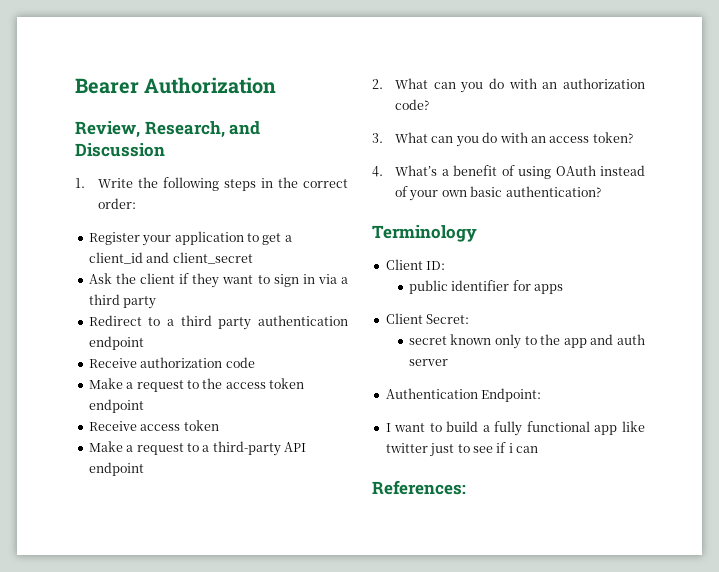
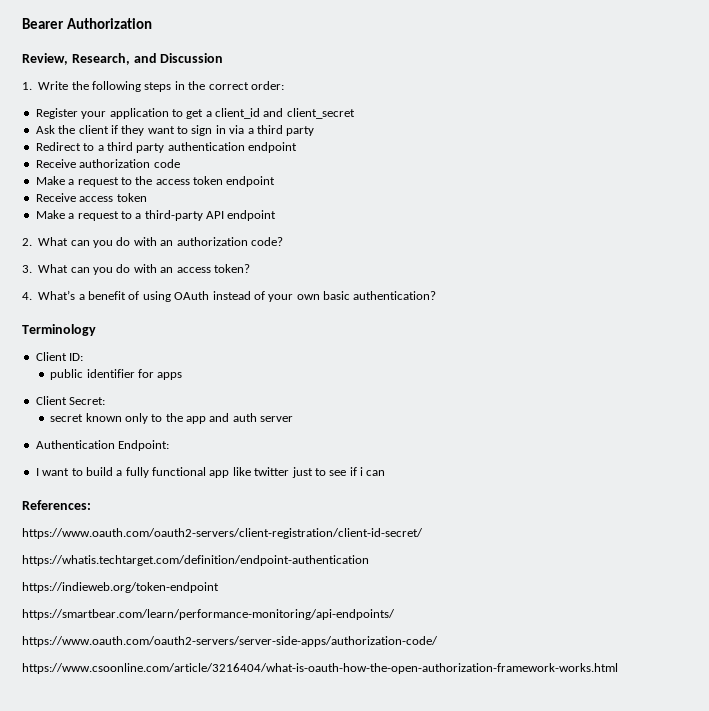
+ https://www.oauth.com/oauth2-servers/client-registration/client-id-secret/
+ https://whatis.techtarget.com/definition/endpoint-authentication
+ https://indieweb.org/token-endpoint
+ https://smartbear.com/learn/performance-monitoring/api-endpoints/
+ https://www.oauth.com/oauth2-servers/server-side-apps/authorization-code/
+ https://www.csoonline.com/article/3216404/what-is-oauth-how-the-open-authorization-framework-works.html

